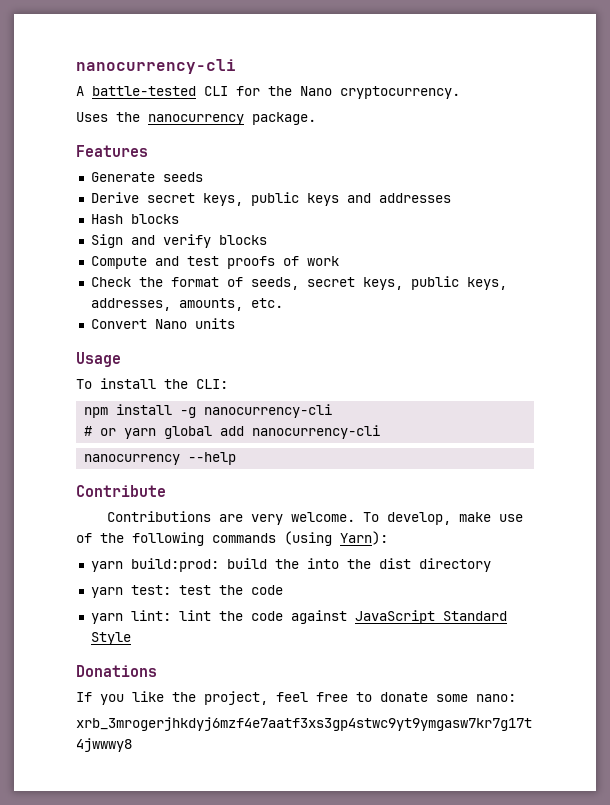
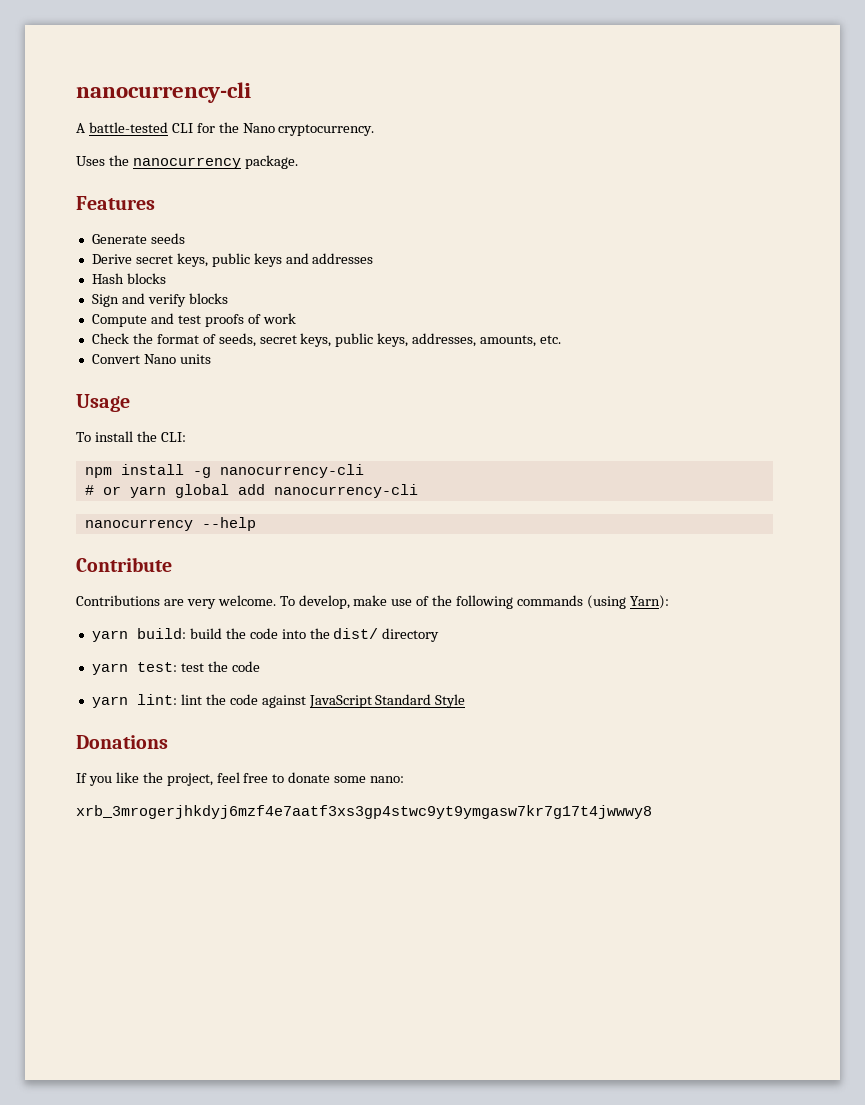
- yarn build:prod: build the into the dist directory
+ yarn build: build the code into the dist/ directory

